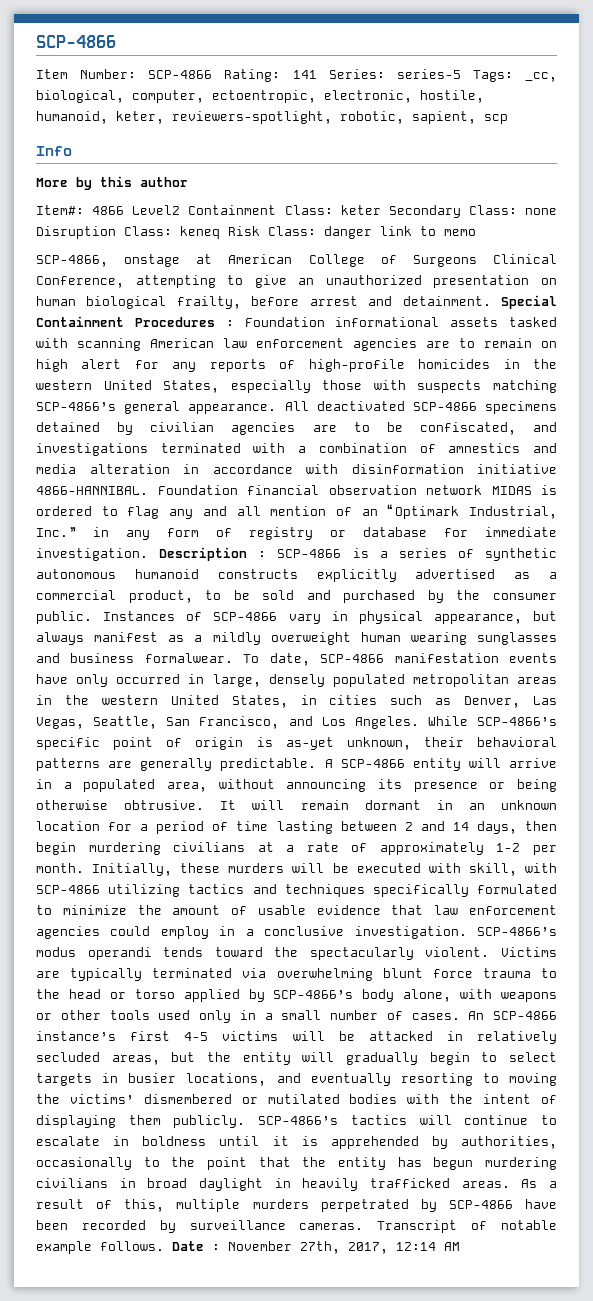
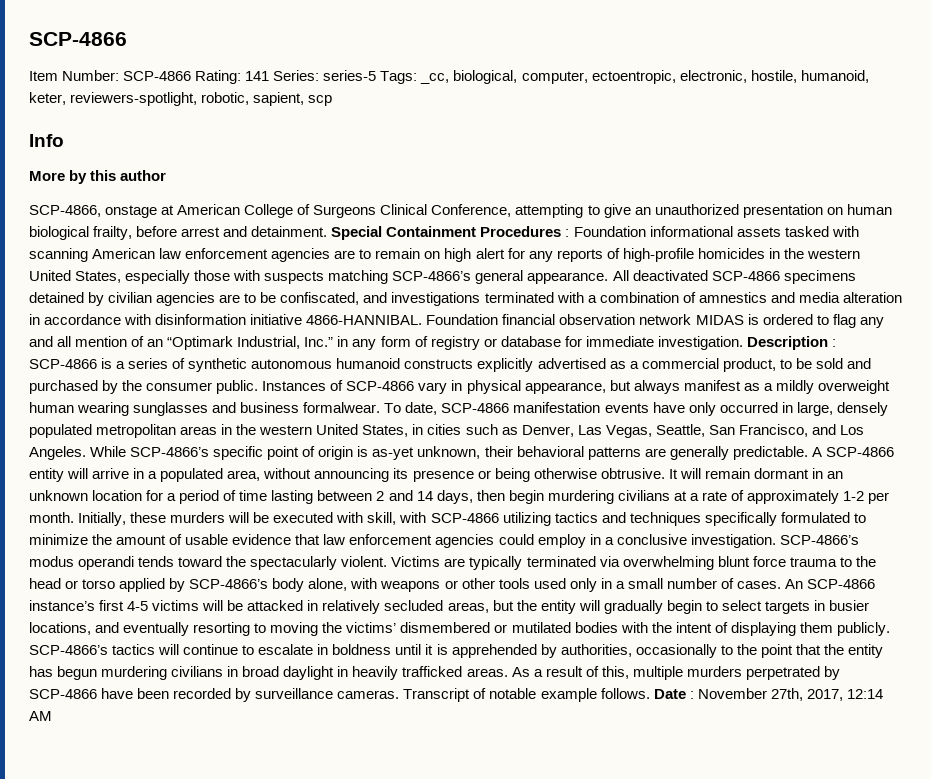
- Item#: 4866 Level2 Containment Class: keter Secondary Class: none Disruption Class: keneq Risk Class: danger link to memo

